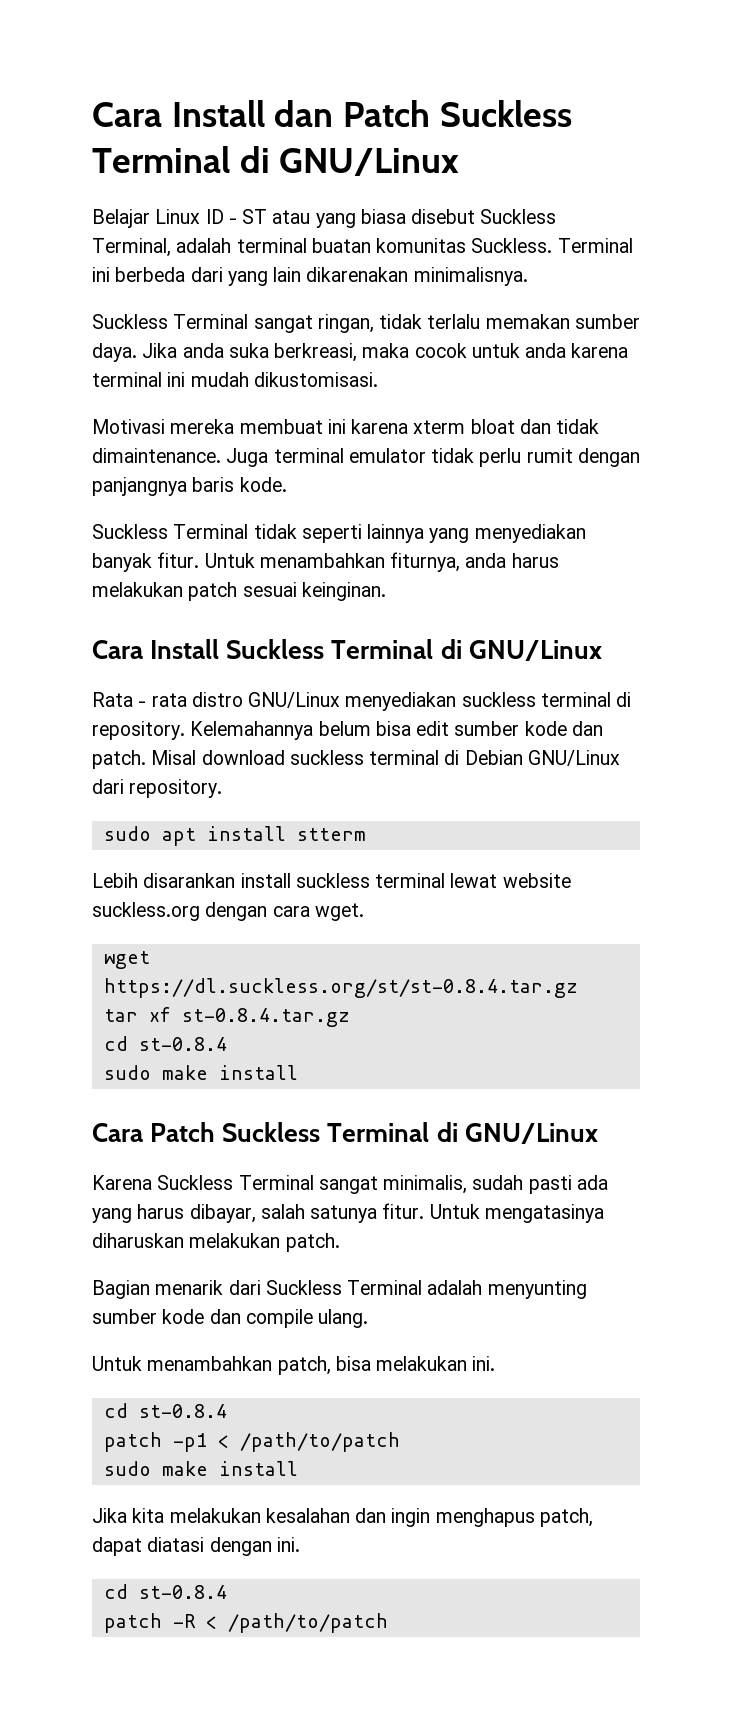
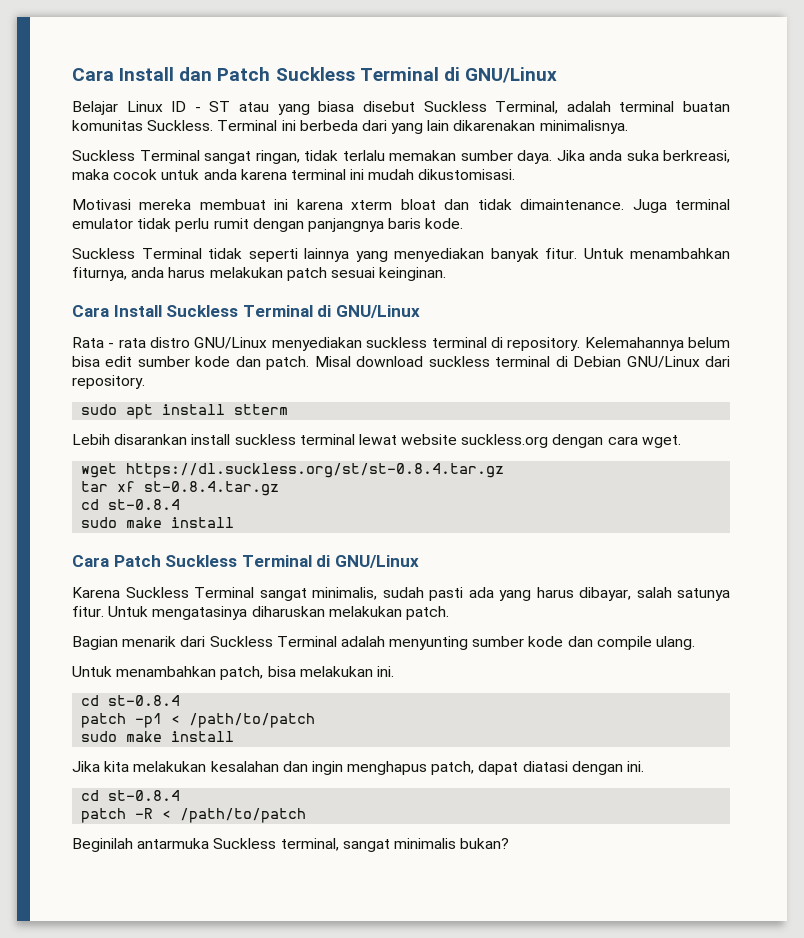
+ Beginilah antarmuka Suckless terminal, sangat minimalis bukan?

